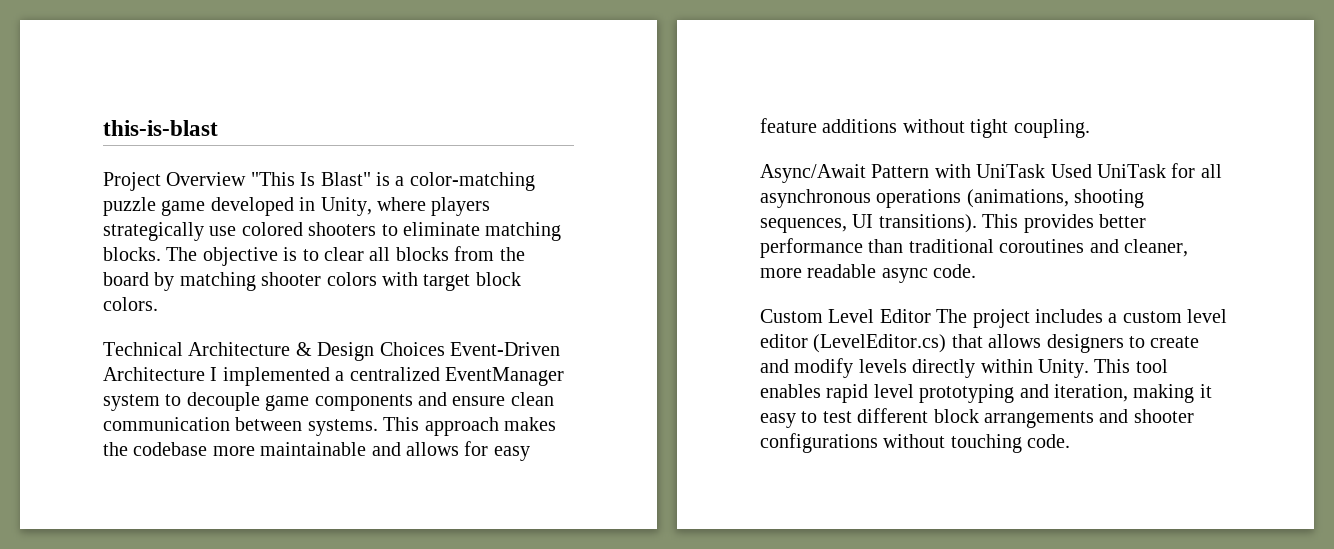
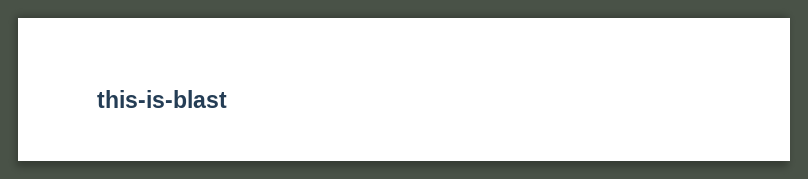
- Project Overview "This Is Blast" is a color-matching puzzle game developed in Unity, where players strategically use colored shooters to eliminate matching blocks. The objective is to clear all blocks from the board by matching shooter colors with target block colors.
- Technical Architecture & Design Choices Event-Driven Architecture I implemented a centralized EventManager system to decouple game components and ensure clean communication between systems. This approach makes the codebase more maintainable and allows for easy feature additions without tight coupling.
- Async/Await Pattern with UniTask Used UniTask for all asynchronous operations (animations, shooting sequences, UI transitions). This provides better performance than traditional coroutines and cleaner, more readable async code.
- Custom Level Editor The project includes a custom level editor (LevelEditor.cs) that allows designers to create and modify levels directly within Unity. This tool enables rapid level prototyping and iteration, making it easy to test different block arrangements and shooter configurations without touching code.

